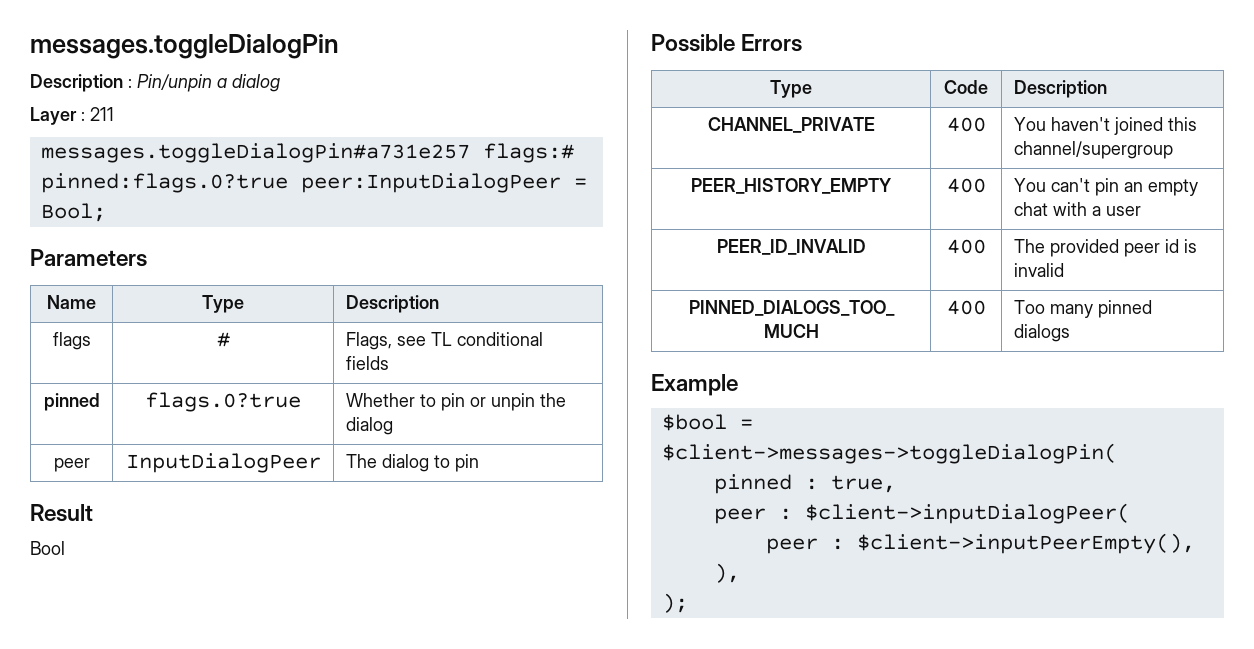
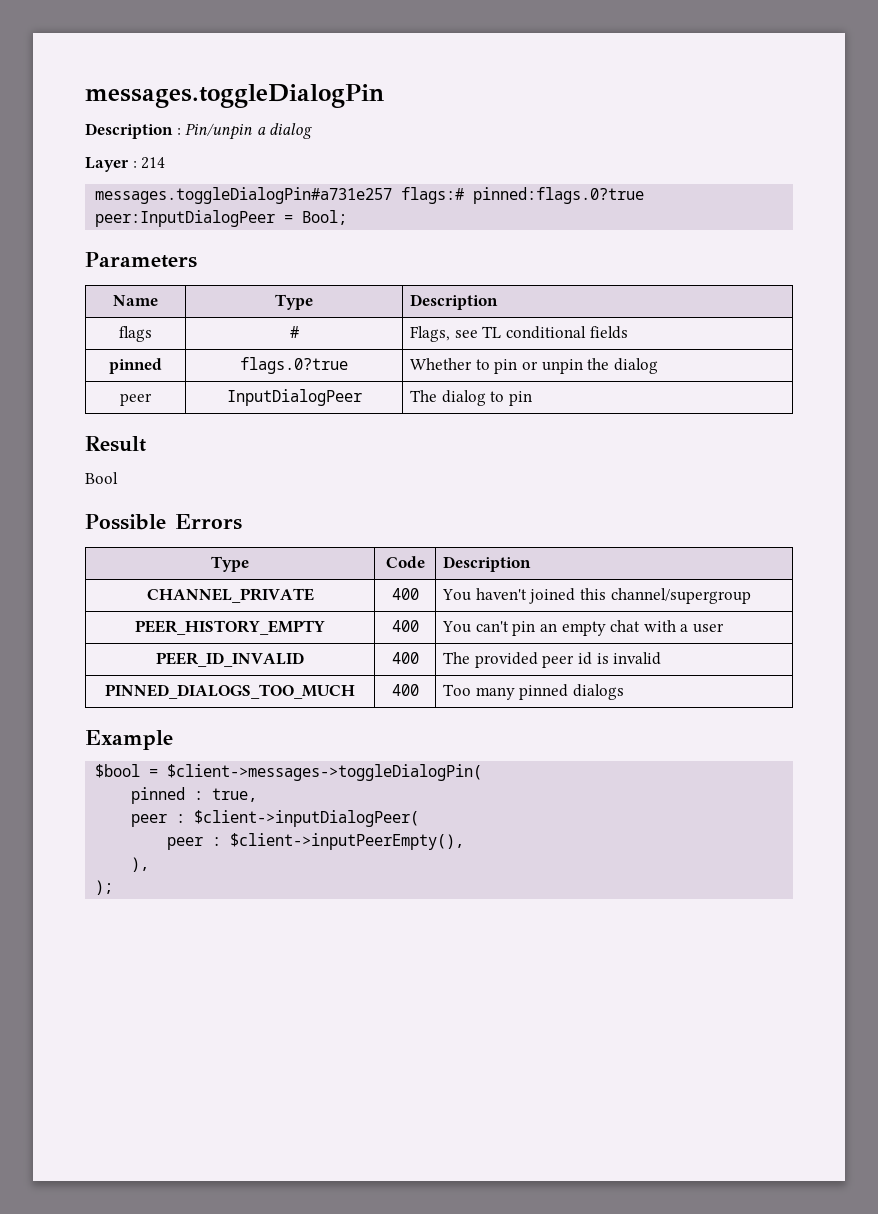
- Layer : 211
+ Layer : 214

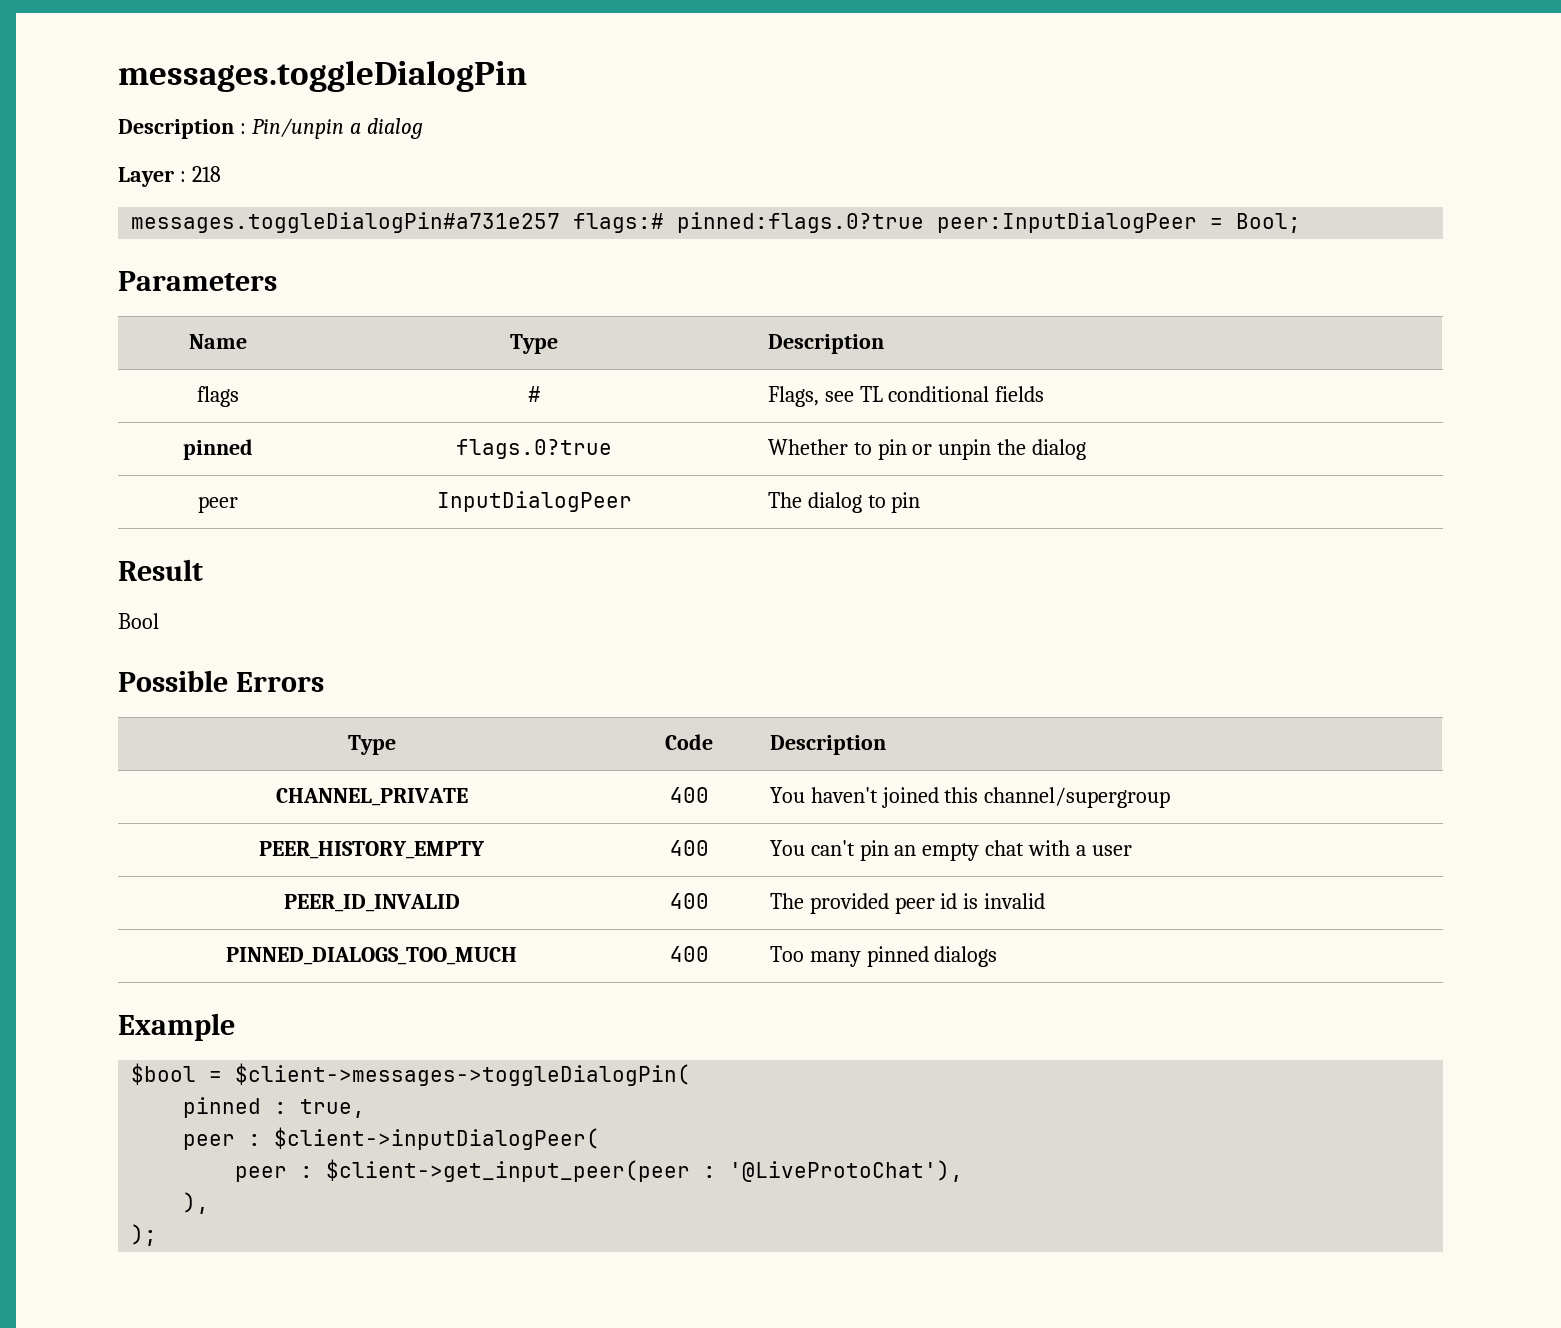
- Layer : 214
+ Layer : 218
- peer : $client->inputPeerEmpty(),
+ peer : $client->get_input_peer(peer : '@LiveProtoChat'),

